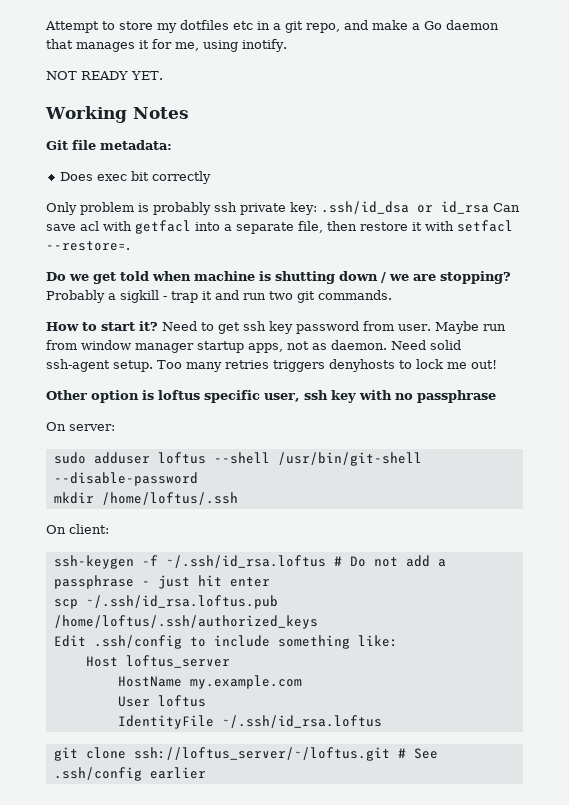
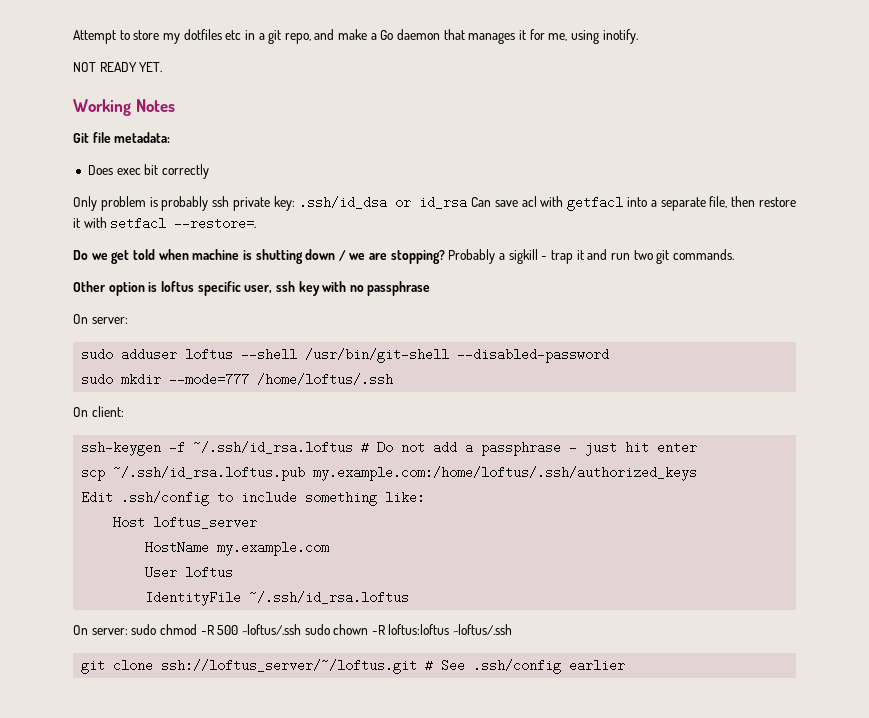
- How to start it? Need to get ssh key password from user. Maybe run from window manager startup apps, not as daemon. Need solid ssh-agent setup. Too many retries triggers denyhosts to lock me out!
- sudo adduser loftus --shell /usr/bin/git-shell --disable-password
- mkdir /home/loftus/.ssh
+ sudo adduser loftus --shell /usr/bin/git-shell --disabled-password
+ sudo mkdir --mode=777 /home/loftus/.ssh
- scp ~/.ssh/id_rsa.loftus.pub /home/loftus/.ssh/authorized_keys
+ scp ~/.ssh/id_rsa.loftus.pub my.example.com:/home/loftus/.ssh/authorized_keys
+ On server: sudo chmod -R 500 ~loftus/.ssh sudo chown -R loftus:loftus ~loftus/.ssh

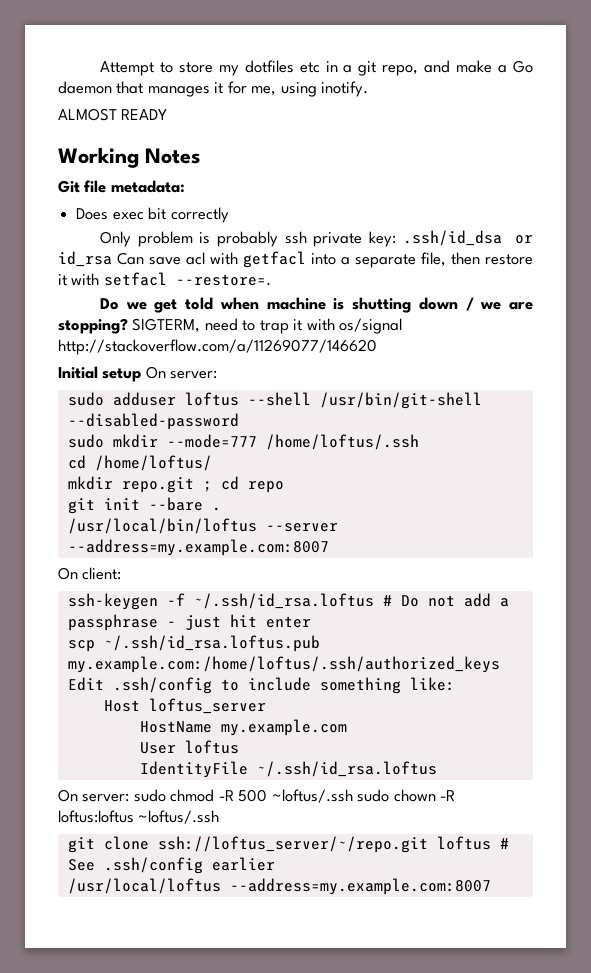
- NOT READY YET.
+ ALMOST READY
- Probably a sigkill - trap it and run two git commands.
- Other option is loftus specific user, ssh key with no passphrase
- On server:
+ SIGTERM, need to trap it with os/signal http://stackoverflow.com/a/11269077/146620
+ Initial setup On server:
+ cd /home/loftus/
+ mkdir repo.git ; cd repo
+ git init --bare .
+ /usr/local/bin/loftus --server --address=my.example.com:8007
- git clone ssh://loftus_server/~/loftus.git # See .ssh/config earlier
+ git clone ssh://loftus_server/~/repo.git loftus # See .ssh/config earlier
+ /usr/local/loftus --address=my.example.com:8007

